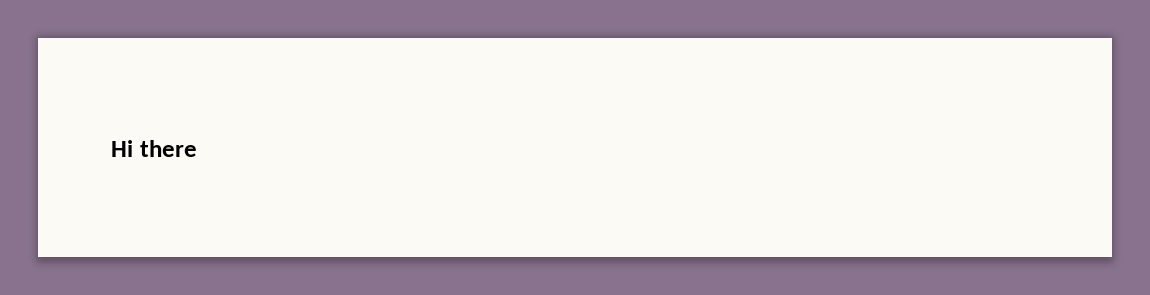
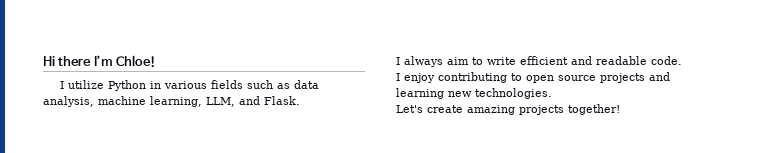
- Hi there
+ Hi there I’m Chloe!
+ I utilize Python in various fields such as data analysis, machine learning, LLM, and Flask.
+ I always aim to write efficient and readable code.
+ I enjoy contributing to open source projects and learning new technologies.
+ Let's create amazing projects together!

